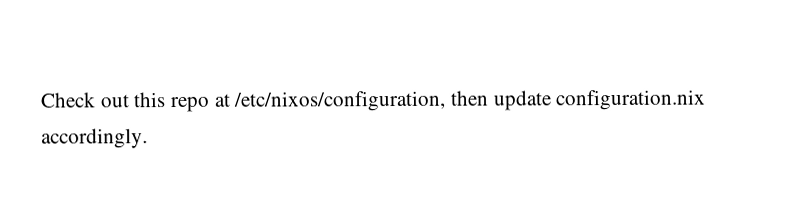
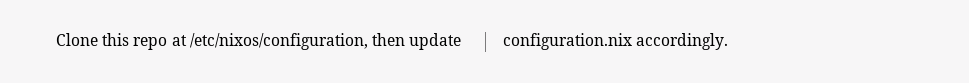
- Check out this repo at /etc/nixos/configuration, then update configuration.nix accordingly.
+ Clone this repo at /etc/nixos/configuration, then update configuration.nix accordingly.

